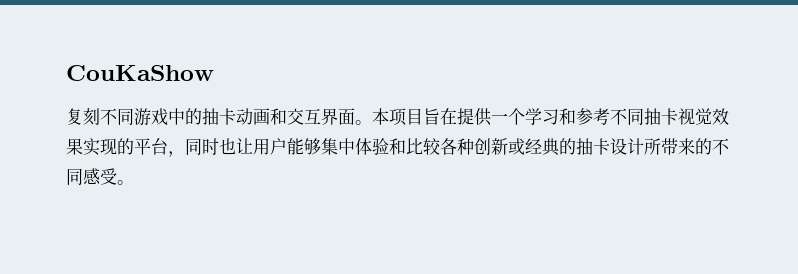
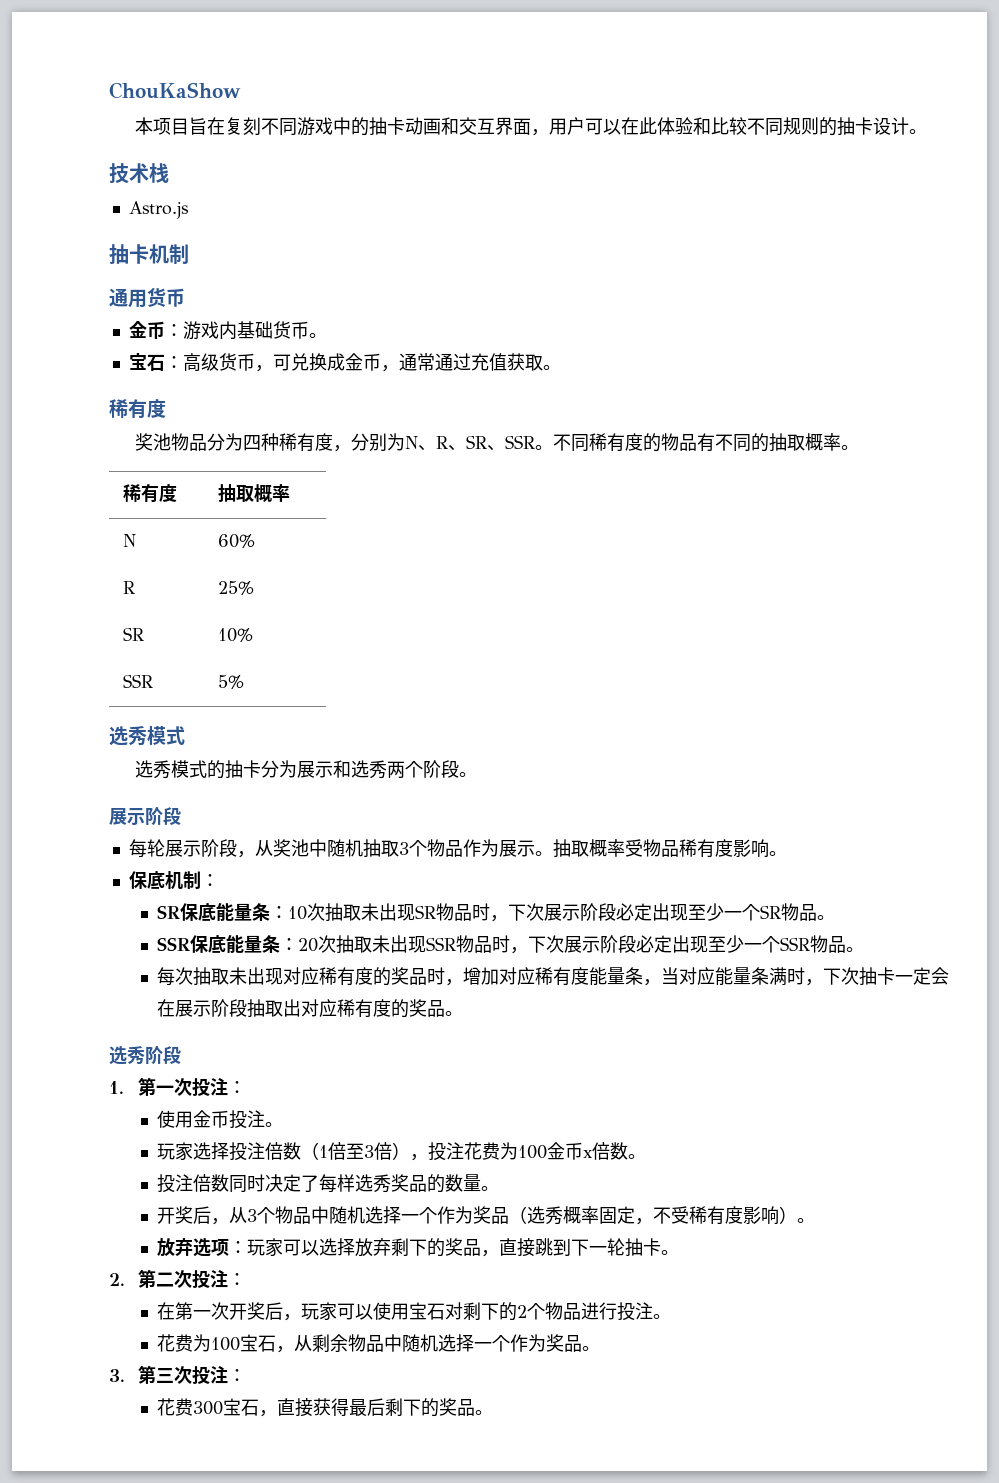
- CouKaShow
- 复刻不同游戏中的抽卡动画和交互界面。本项目旨在提供一个学习和参考不同抽卡视觉效果实现的平台，同时也让用户能够集中体验和比较各种创新或经典的抽卡设计所带来的不同感受。
+ ChouKaShow
+ 本项目旨在复刻不同游戏中的抽卡动画和交互界面，用户可以在此体验和比较不同规则的抽卡设计。
+ 技术栈
+ Astro.js
+ 抽卡机制
+ 通用货币
+ 金币：游戏内基础货币。
+ 宝石：高级货币，可兑换成金币，通常通过充值获取。
+ 稀有度
+ 奖池物品分为四种稀有度，分别为N、R、SR、SSR。不同稀有度的物品有不同的抽取概率。
+ 稀有度 | 抽取概率
+ N | 60%
+ R | 25%
+ SR | 10%
+ SSR | 5%
+ 选秀模式
+ 选秀模式的抽卡分为展示和选秀两个阶段。
+ 展示阶段
+ 每轮展示阶段，从奖池中随机抽取3个物品作为展示。抽取概率受物品稀有度影响。
+ 保底机制：
+ SR保底能量条：10次抽取未出现SR物品时，下次展示阶段必定出现至少一个SR物品。
+ SSR保底能量条：20次抽取未出现SSR物品时，下次展示阶段必定出现至少一个SSR物品。
+ 每次抽取未出现对应稀有度的奖品时，增加对应稀有度能量条，当对应能量条满时，下次抽卡一定会在展示阶段抽取出对应稀有度的奖品。
+ 选秀阶段
+ 1.第一次投注：
+ 使用金币投注。
+ 玩家选择投注倍数（1倍至3倍），投注花费为100金币x倍数。
+ 投注倍数同时决定了每样选秀奖品的数量。
+ 开奖后，从3个物品中随机选择一个作为奖品（选秀概率固定，不受稀有度影响）。
+ 放弃选项：玩家可以选择放弃剩下的奖品，直接跳到下一轮抽卡。
+ 2.第二次投注：
+ 在第一次开奖后，玩家可以使用宝石对剩下的2个物品进行投注。
+ 花费为100宝石，从剩余物品中随机选择一个作为奖品。
+ 3.第三次投注：
+ 花费300宝石，直接获得最后剩下的奖品。

